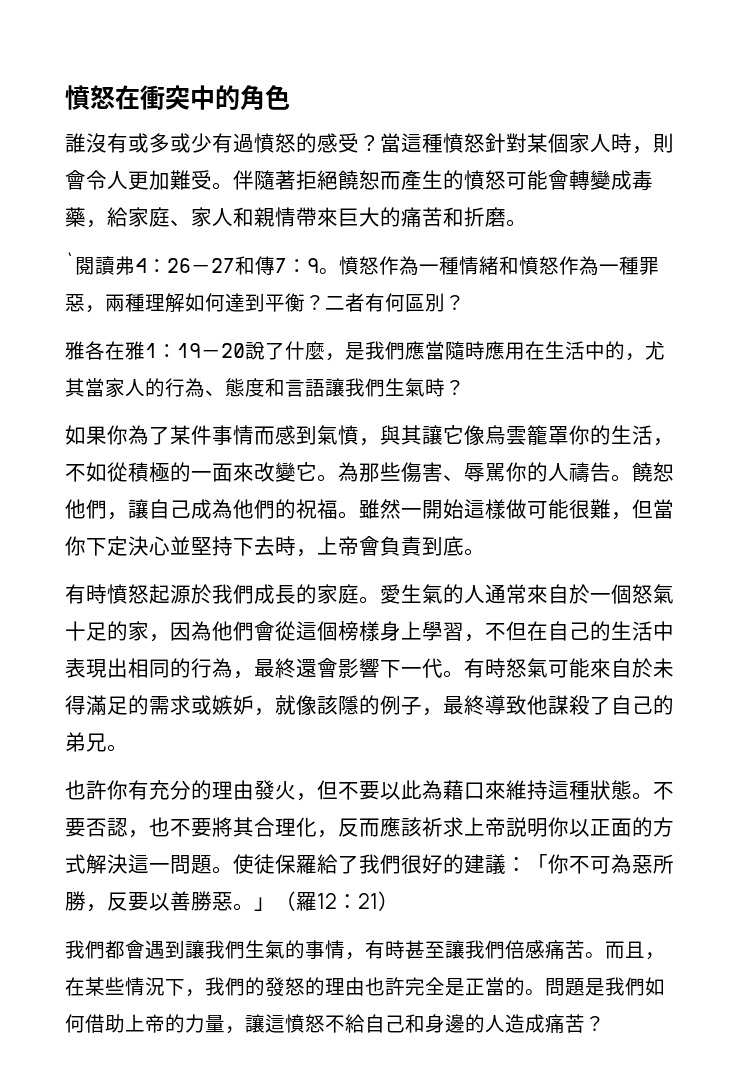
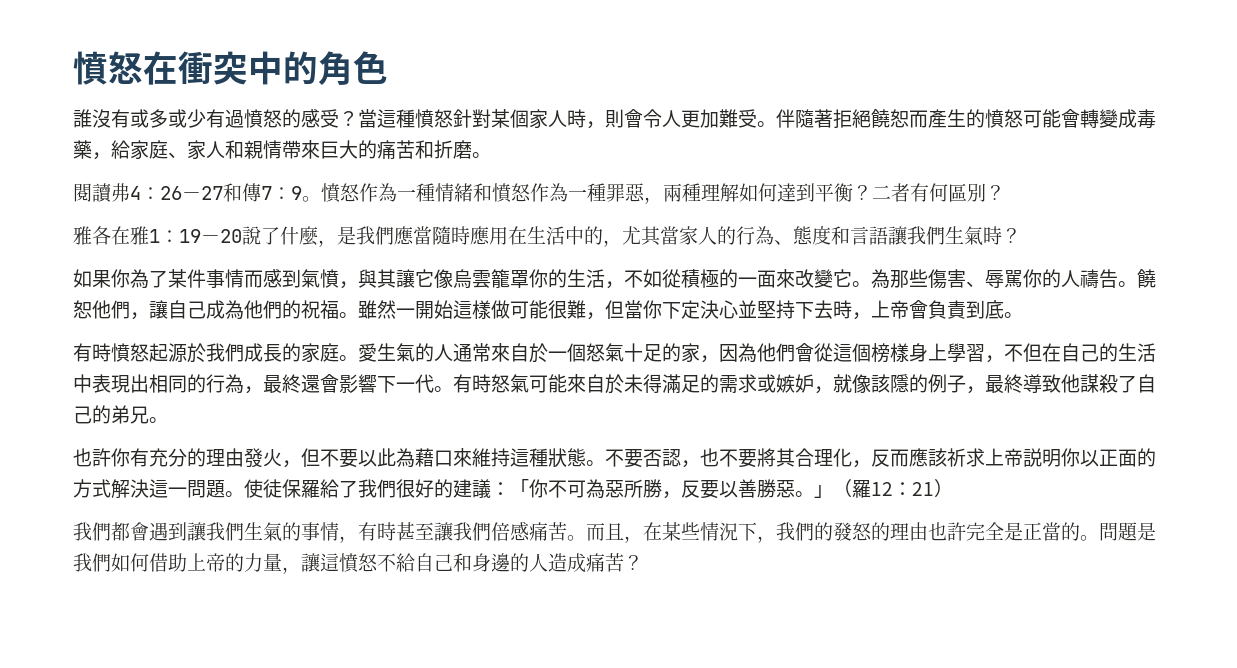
- `閱讀弗4：26－27和傳7：9。
+ 閱讀弗4：26－27和傳7：9。

